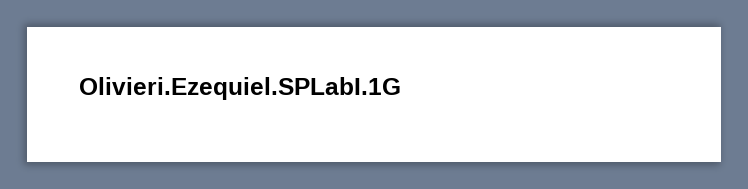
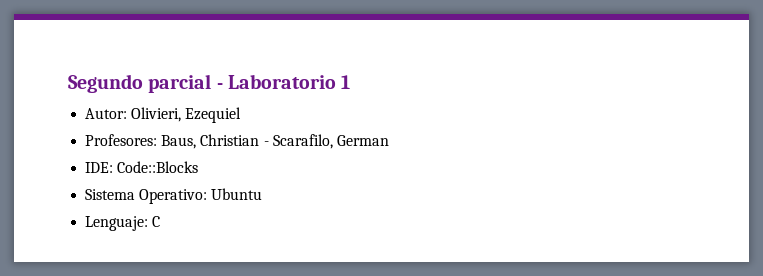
- Olivieri.Ezequiel.SPLabI.1G
+ Segundo parcial - Laboratorio 1
+ Autor: Olivieri, Ezequiel
+ Profesores: Baus, Christian - Scarafilo, German
+ IDE: Code::Blocks
+ Sistema Operativo: Ubuntu
+ Lenguaje: C

